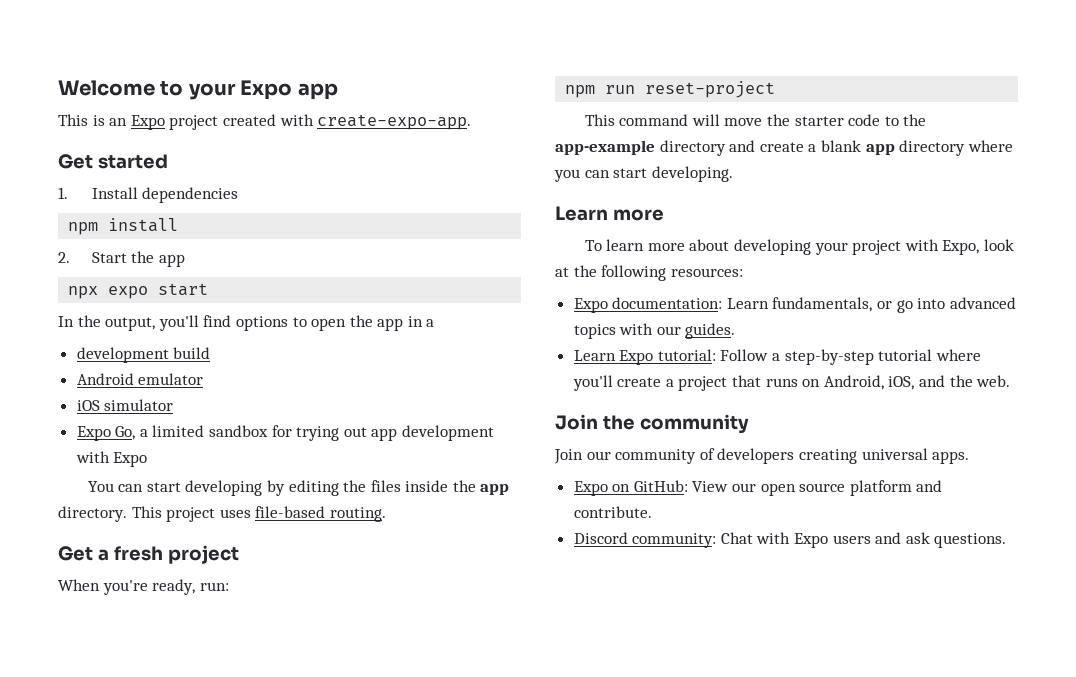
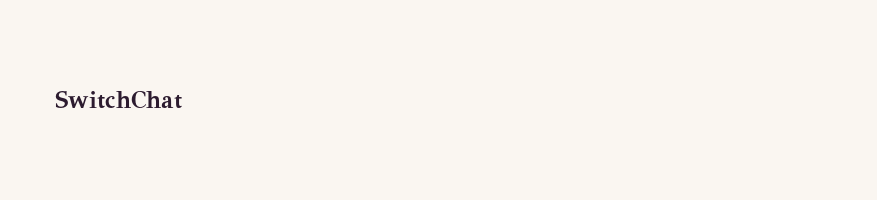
- Welcome to your Expo app
- This is an Expo project created with create-expo-app.
- Get started
- 1. Install dependencies
- npm install
- 2. Start the app
- npx expo start
- In the output, you'll find options to open the app in a
- development build
- Android emulator
- iOS simulator
- Expo Go, a limited sandbox for trying out app development with Expo
- You can start developing by editing the files inside the app directory. This project uses file-based routing.
- Get a fresh project
- When you're ready, run:
- npm run reset-project
- This command will move the starter code to the app-example directory and create a blank app directory where you can start developing.
- Learn more
- To learn more about developing your project with Expo, look at the following resources:
- Expo documentation: Learn fundamentals, or go into advanced topics with our guides.
- Learn Expo tutorial: Follow a step-by-step tutorial where you'll create a project that runs on Android, iOS, and the web.
- Join the community
- Join our community of developers creating universal apps.
- Expo on GitHub: View our open source platform and contribute.
- Discord community: Chat with Expo users and ask questions.
+ SwitchChat

